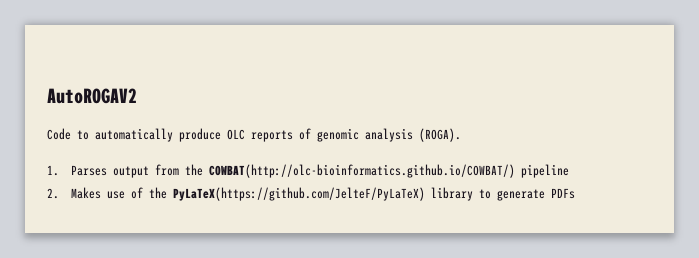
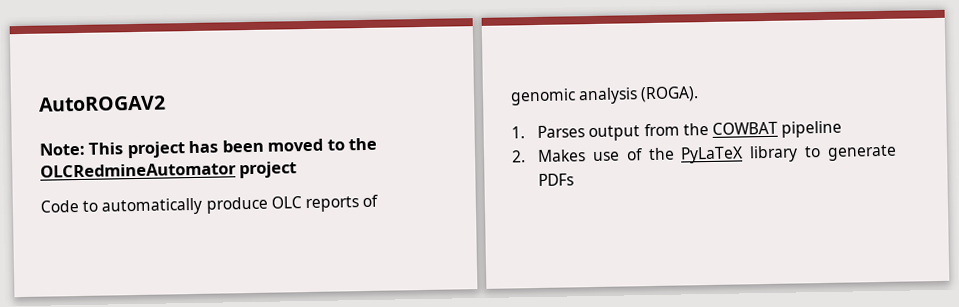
+ Note: This project has been moved to the OLCRedmineAutomator project
- 1. Parses output from the COWBAT(http://olc-bioinformatics.github.io/COWBAT/) pipeline
+ 1. Parses output from the COWBAT pipeline
- 2. Makes use of the PyLaTeX(https://github.com/JelteF/PyLaTeX) library to generate PDFs
+ 2. Makes use of the PyLaTeX library to generate PDFs

